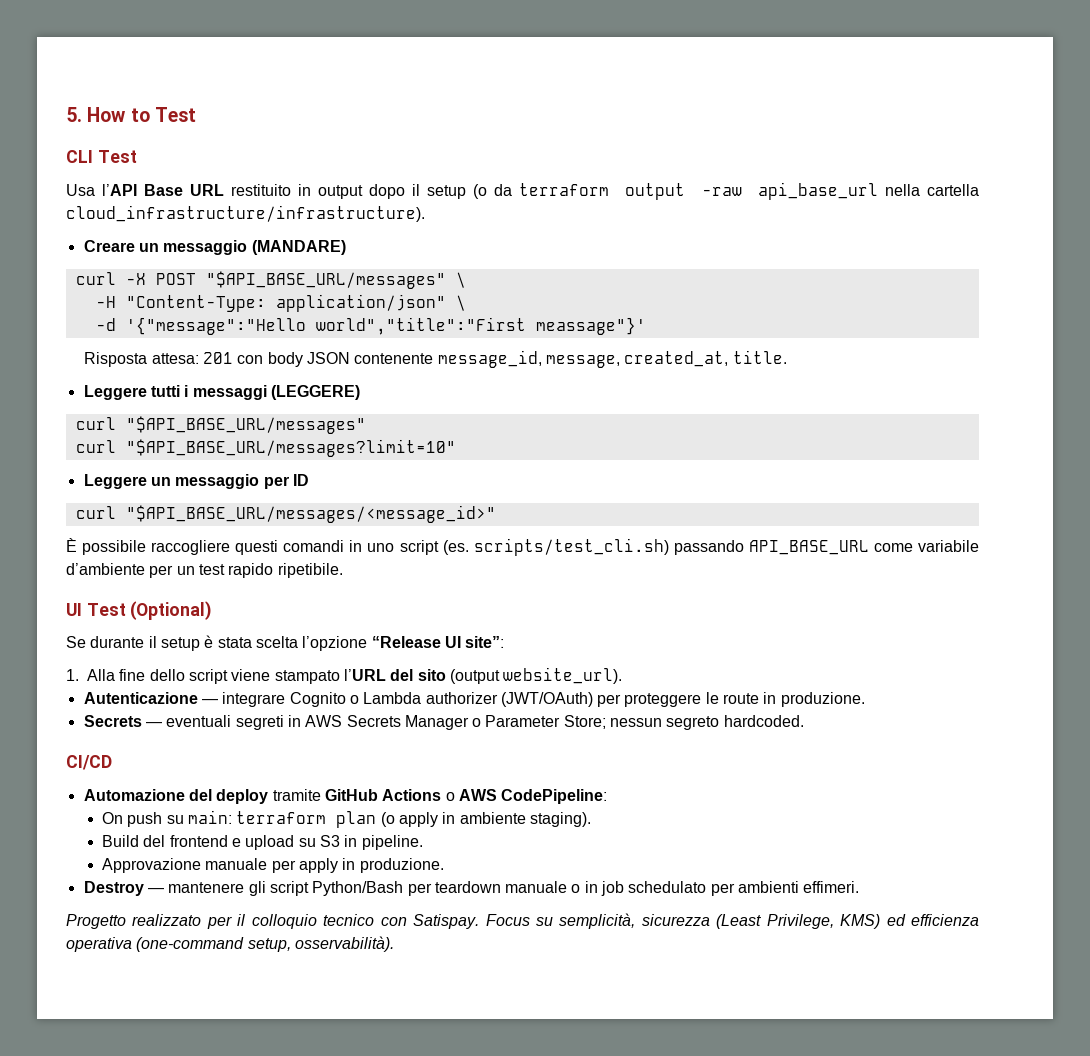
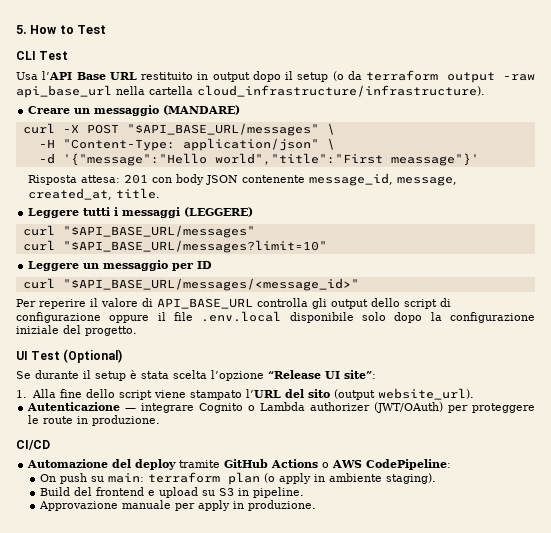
- È possibile raccogliere questi comandi in uno script (es. scripts/test_cli.sh) passando API_BASE_URL come variabile d’ambiente per un test rapido ripetibile.
+ Per reperire il valore di API_BASE_URL controlla gli output dello script di configurazione oppure il file .env.local disponibile solo dopo la configurazione iniziale del progetto.
- Secrets — eventuali segreti in AWS Secrets Manager o Parameter Store; nessun segreto hardcoded.
- Destroy — mantenere gli script Python/Bash per teardown manuale o in job schedulato per ambienti effimeri.
- Progetto realizzato per il colloquio tecnico con Satispay. Focus su semplicità, sicurezza (Least Privilege, KMS) ed efficienza operativa (one-command setup, osservabilità).

